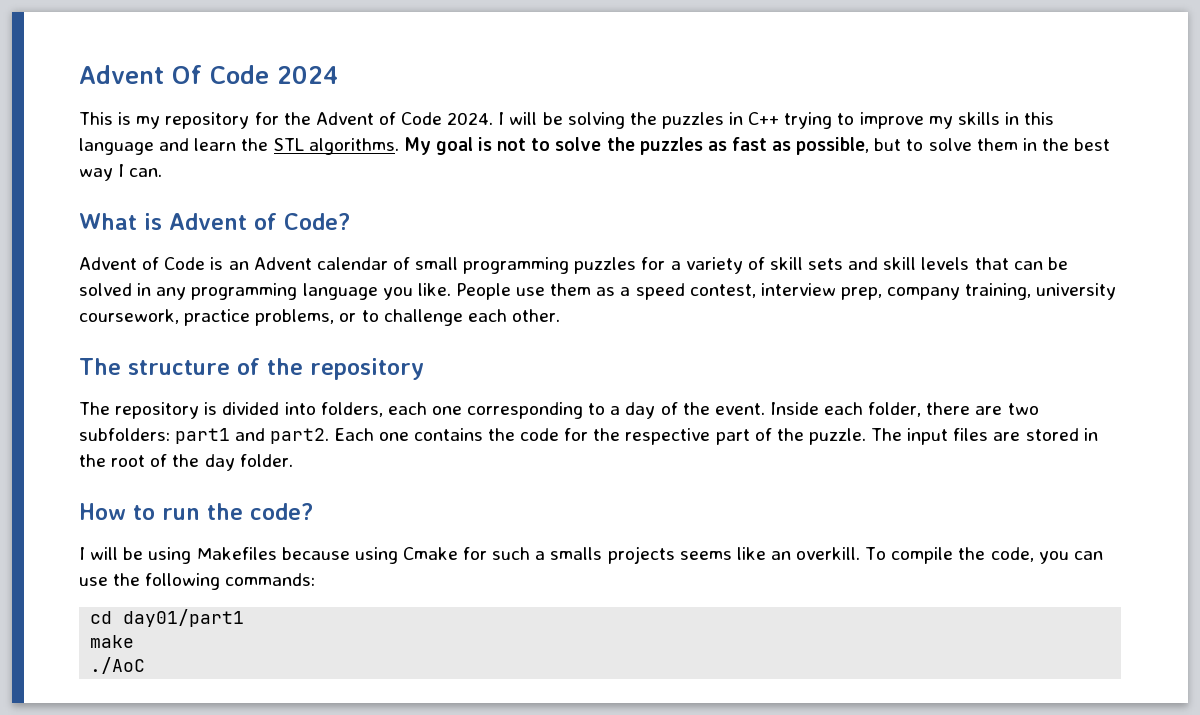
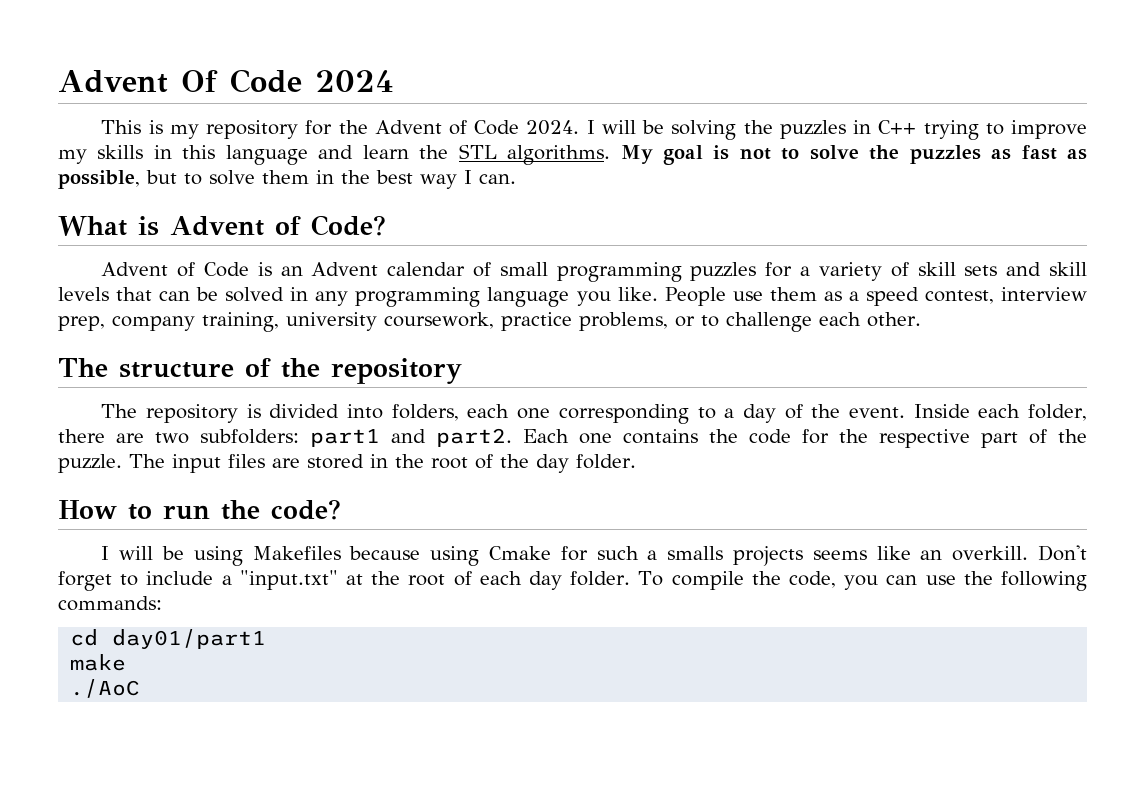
+ Don't forget to include a "input.txt" at the root of each day folder.

